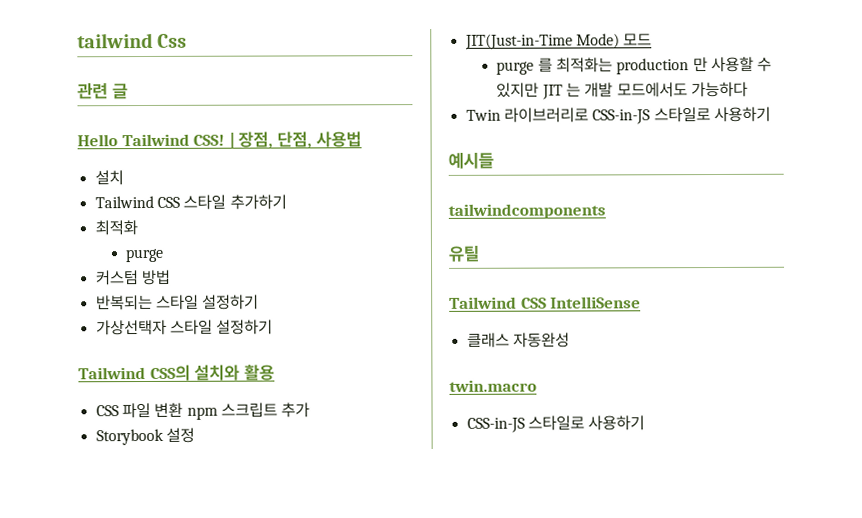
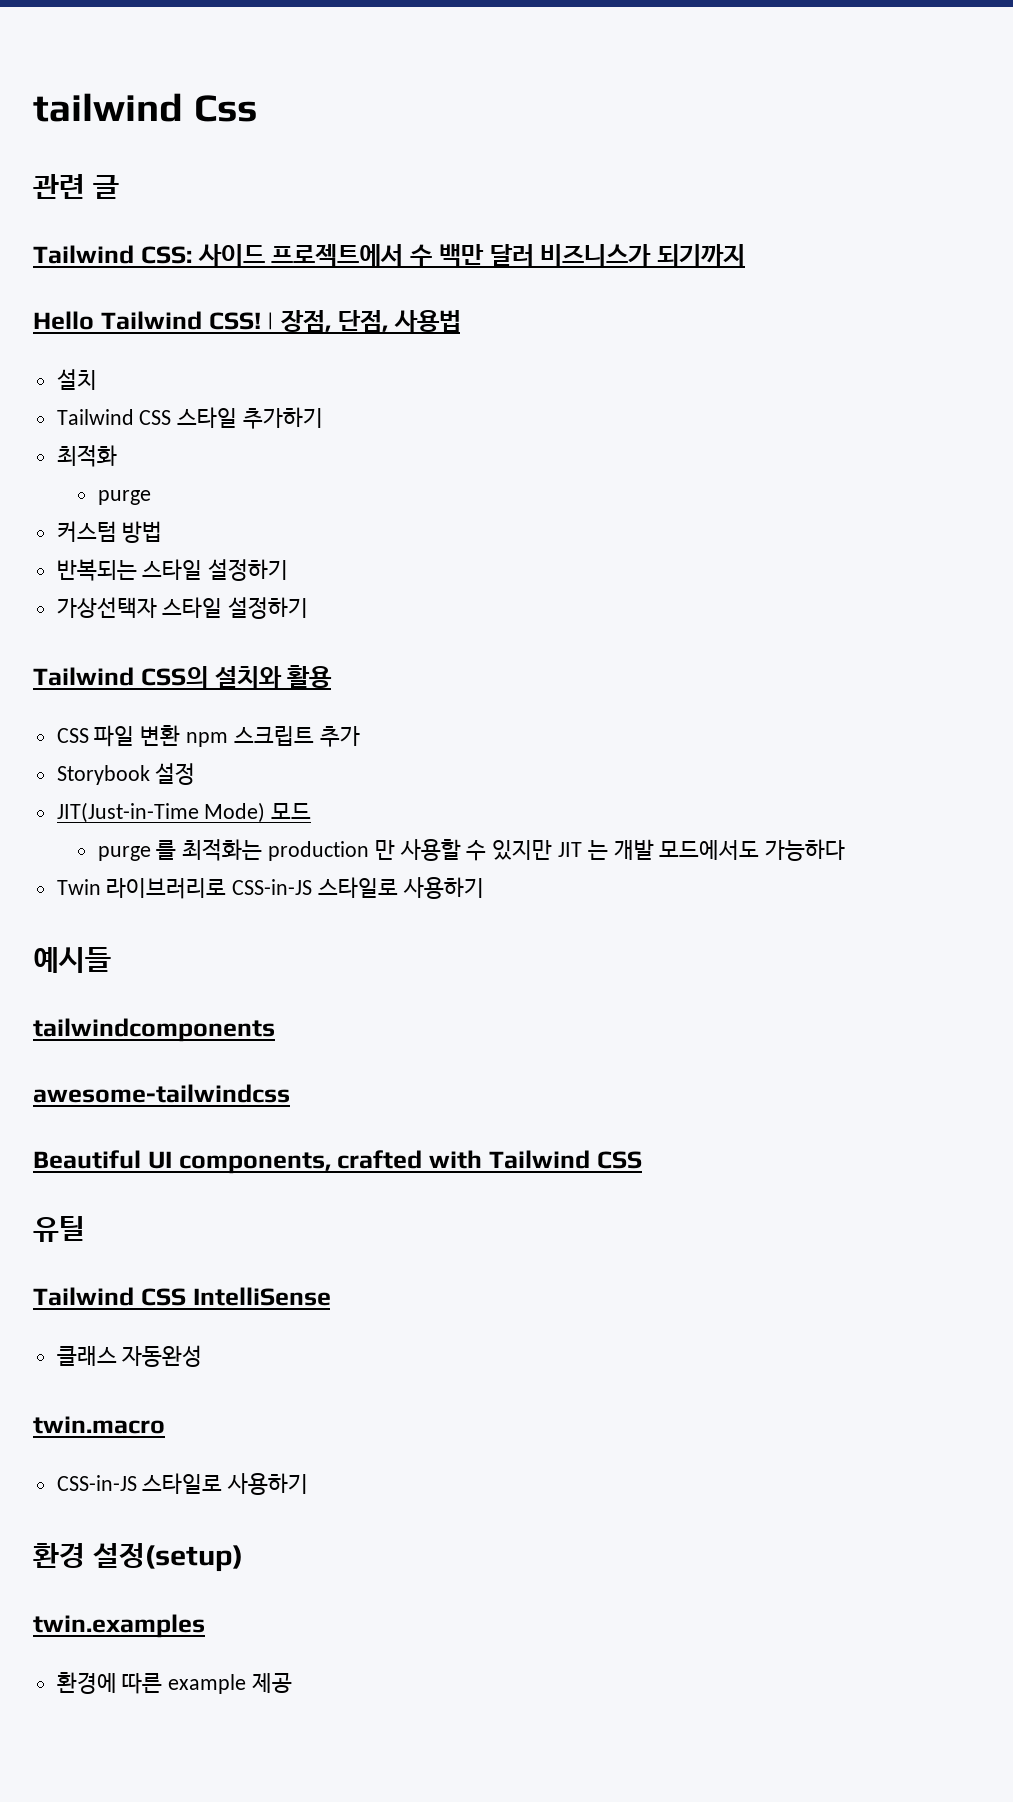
+ Tailwind CSS: 사이드 프로젝트에서 수 백만 달러 비즈니스가 되기까지
+ awesome-tailwindcss
+ Beautiful UI components, crafted with Tailwind CSS
+ 환경 설정(setup)
+ twin.examples
+ 환경에 따른 example 제공

